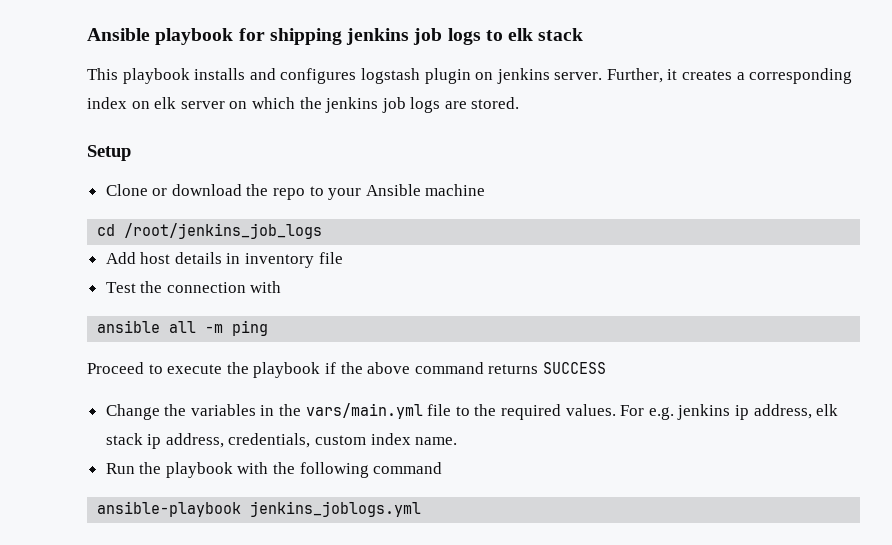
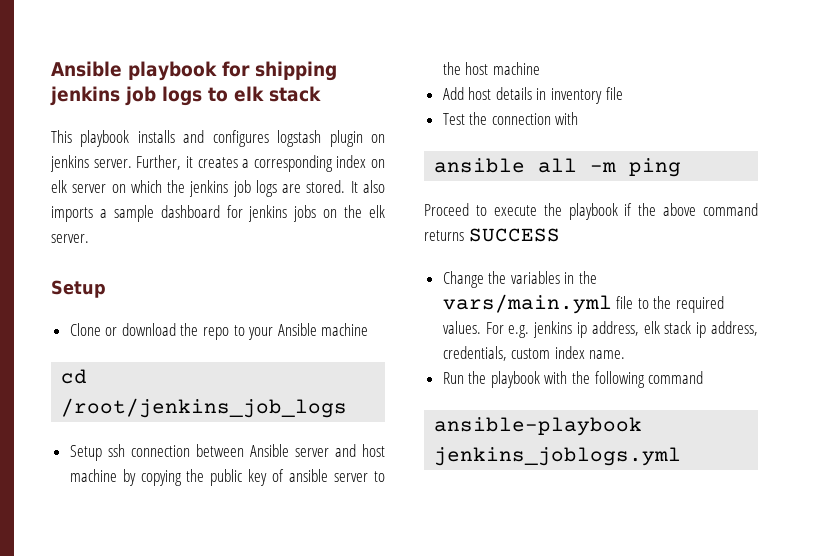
+ It also imports a sample dashboard for jenkins jobs on the elk server.
+ Setup ssh connection between Ansible server and host machine by copying the public key of ansible server to the host machine

